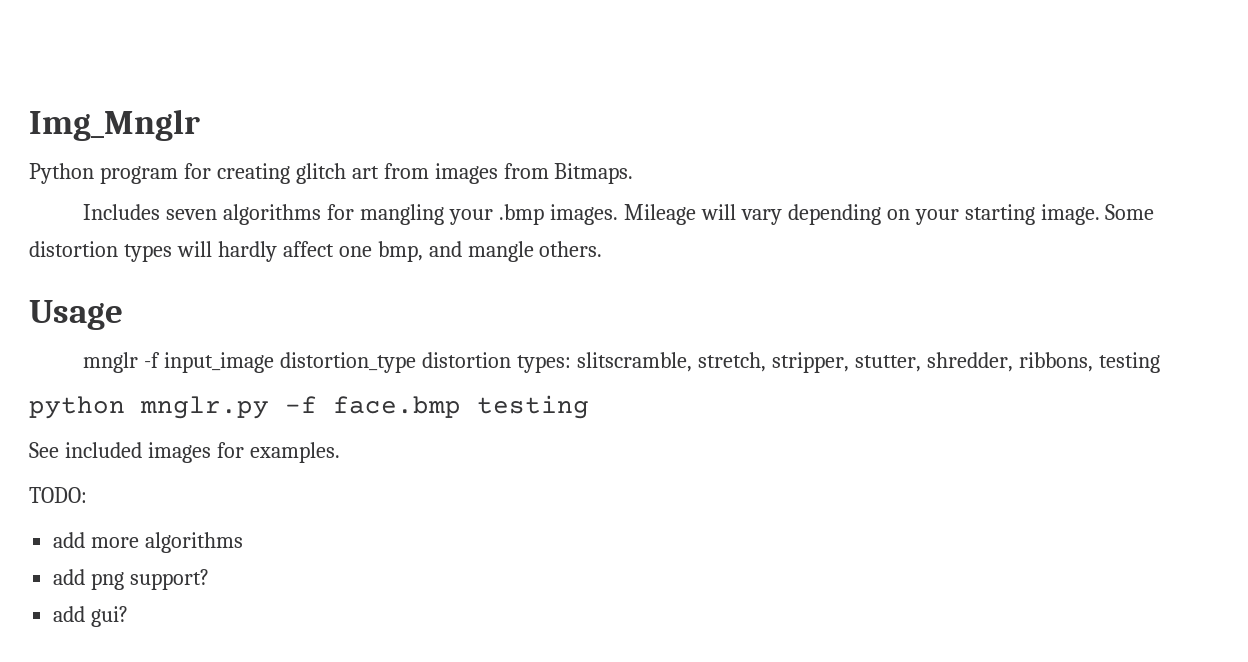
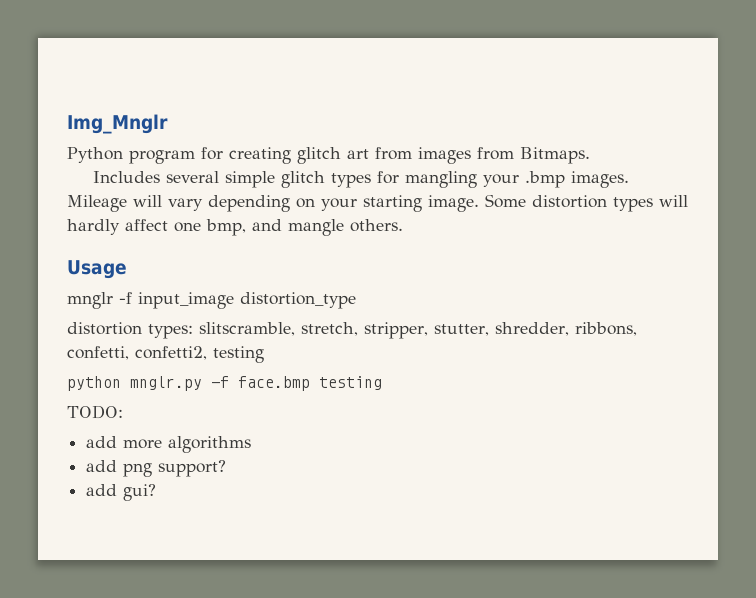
- Includes seven algorithms for mangling your .bmp images.
+ Includes several simple glitch types for mangling your .bmp images.
- mnglr -f input_image distortion_type distortion types: slitscramble, stretch, stripper, stutter, shredder, ribbons, testing
+ mnglr -f input_image distortion_type
+ distortion types: slitscramble, stretch, stripper, stutter, shredder, ribbons, confetti, confetti2, testing
- See included images for examples.

